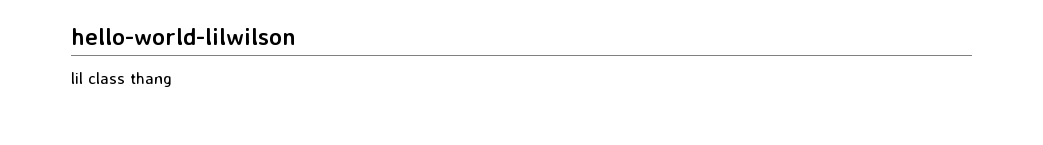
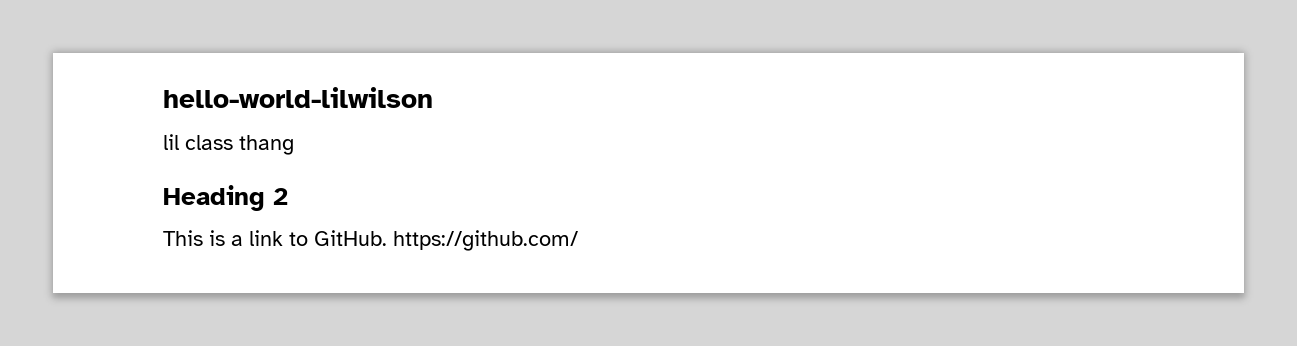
+ Heading 2
+ This is a link to GitHub. https://github.com/

